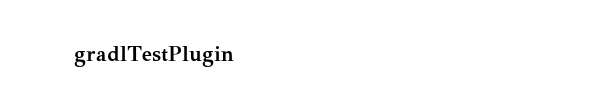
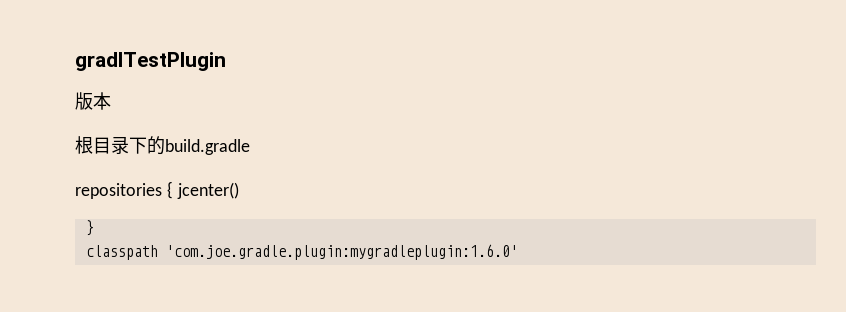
+ 版本
+ 根目录下的build.gradle
+ repositories { jcenter()
+ }
+ classpath 'com.joe.gradle.plugin:mygradleplugin:1.6.0'

